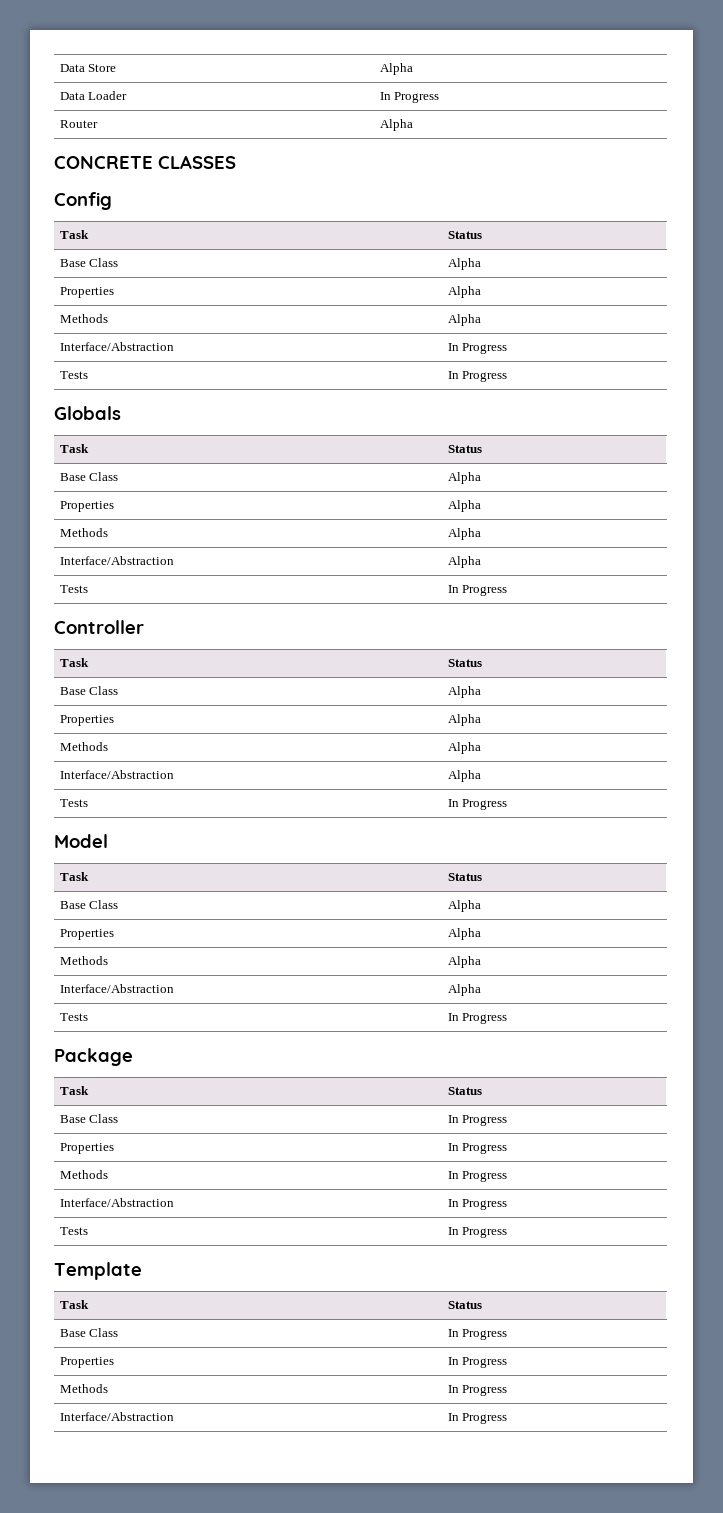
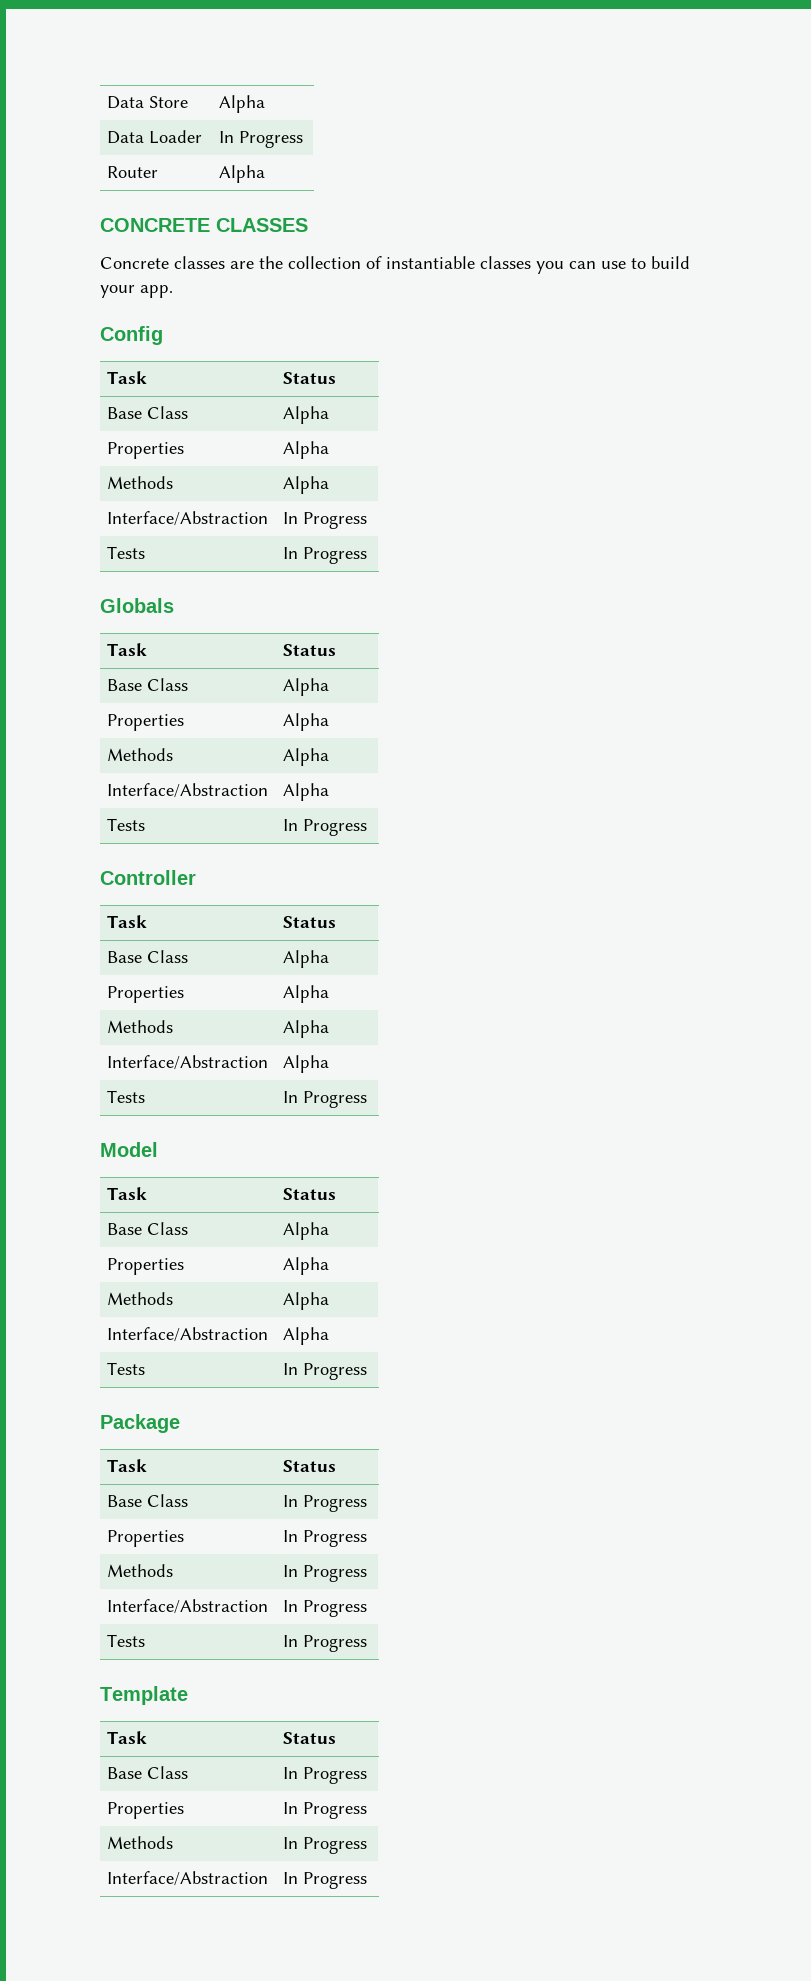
+ Concrete classes are the collection of instantiable classes you can use to build your app.

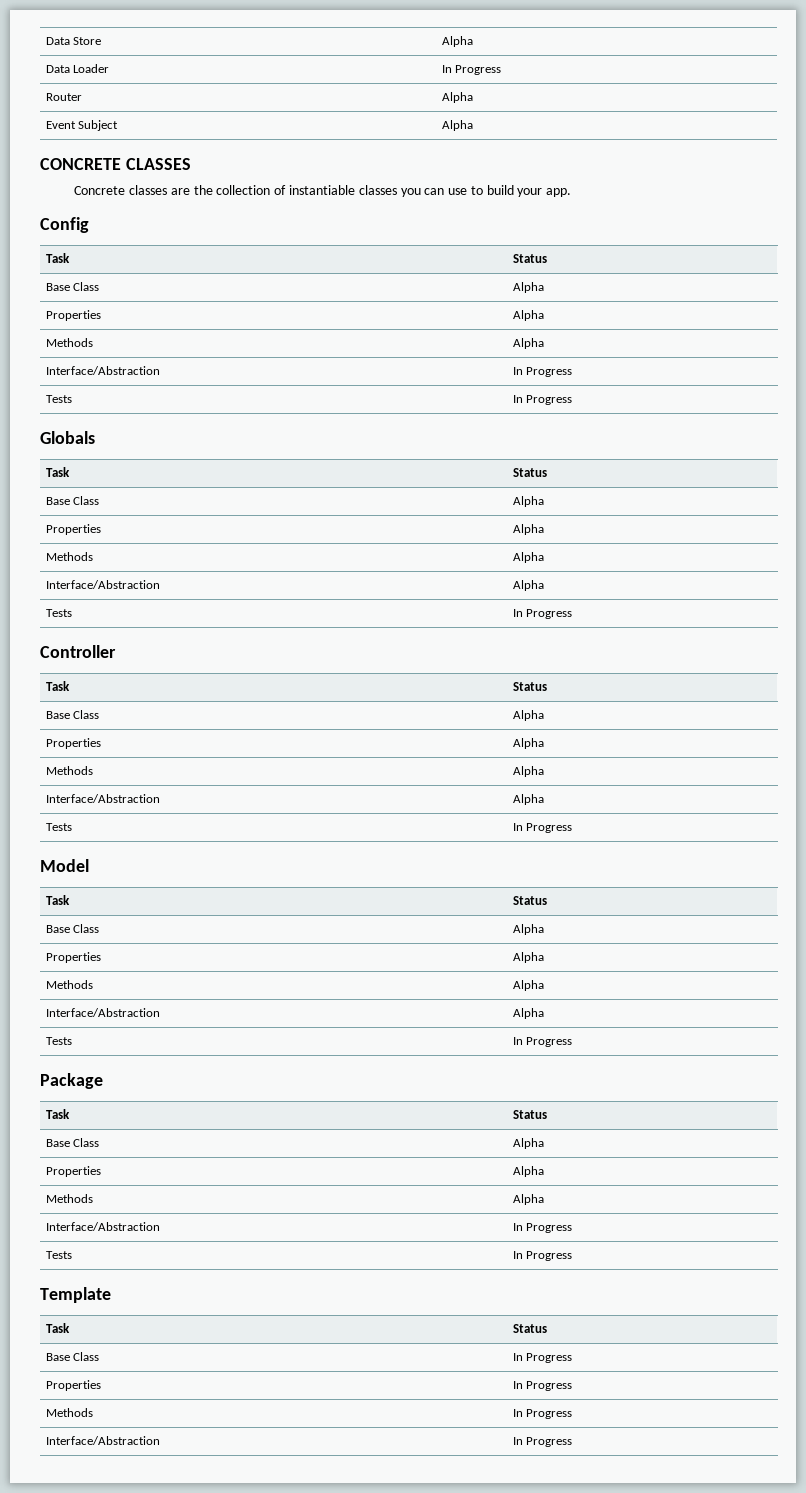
+ Event Subject | Alpha
  Package
  Task | Status
- Base Class | In Progress
- Properties | In Progress
- Methods | In Progress
+ Base Class | Alpha
+ Properties | Alpha
+ Methods | Alpha

